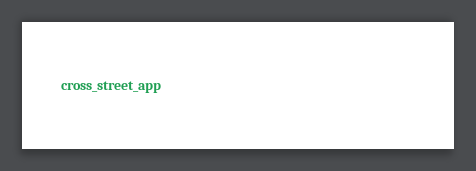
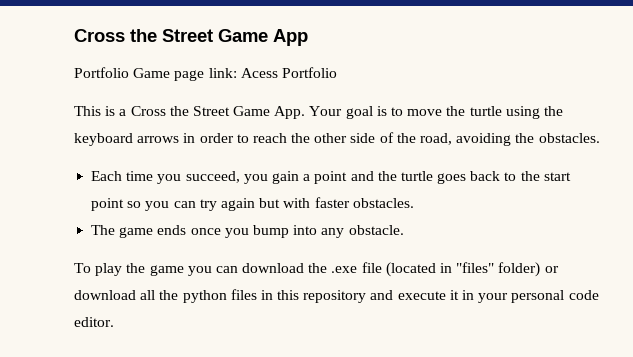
- cross_street_app
+ Cross the Street Game App
+ Portfolio Game page link: Acess Portfolio
+ This is a Cross the Street Game App. Your goal is to move the turtle using the keyboard arrows in order to reach the other side of the road, avoiding the obstacles.
+ Each time you succeed, you gain a point and the turtle goes back to the start point so you can try again but with faster obstacles.
+ The game ends once you bump into any obstacle.
+ To play the game you can download the .exe file (located in "files" folder) or download all the python files in this repository and execute it in your personal code editor.

